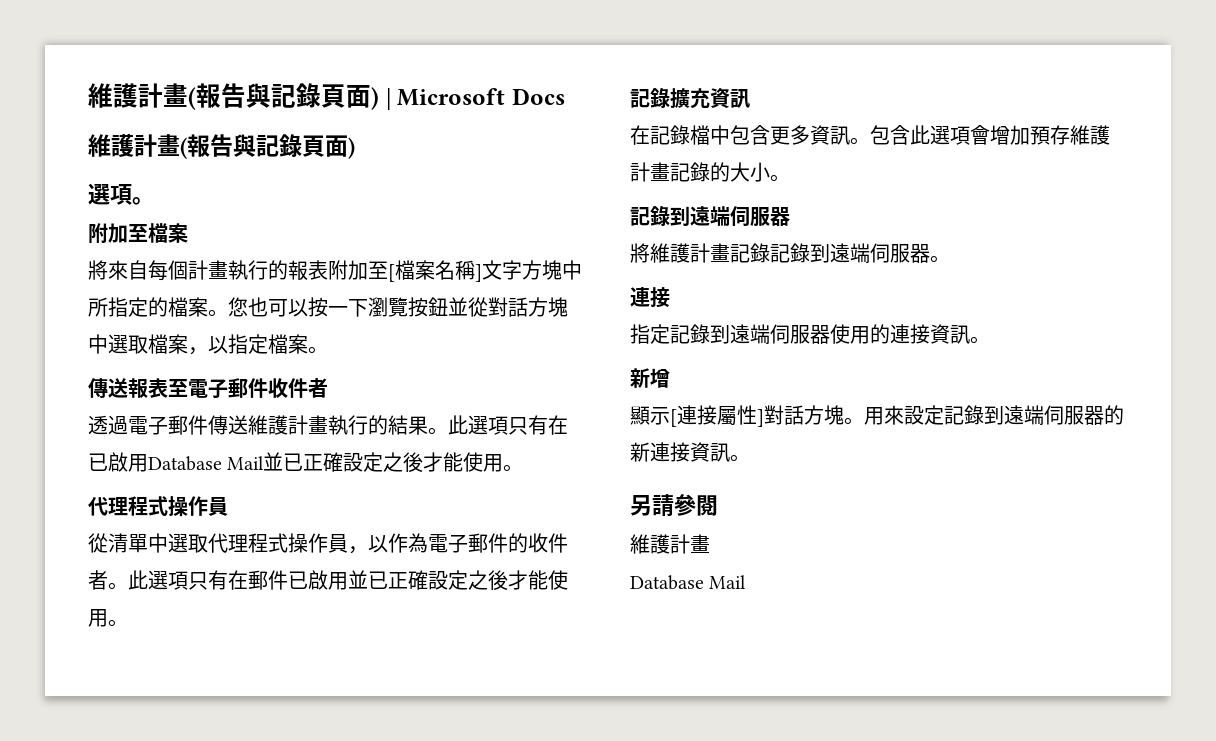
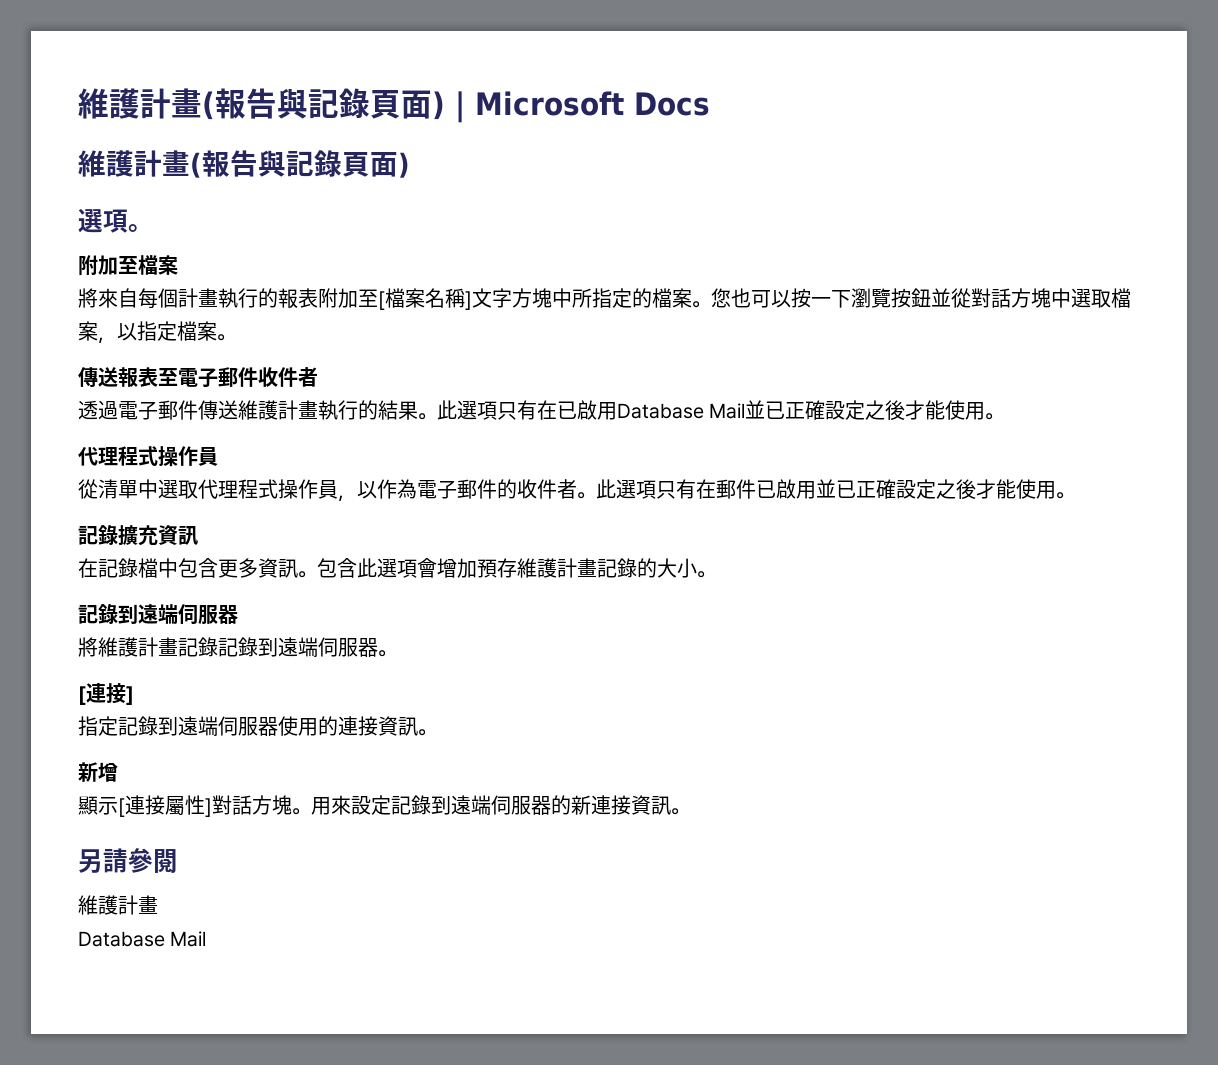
  將維護計畫記錄記錄到遠端伺服器。
- 連接
+ [連接]

